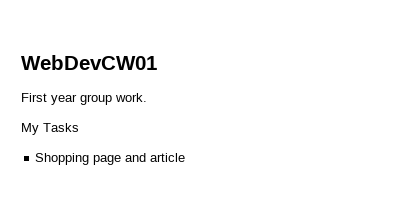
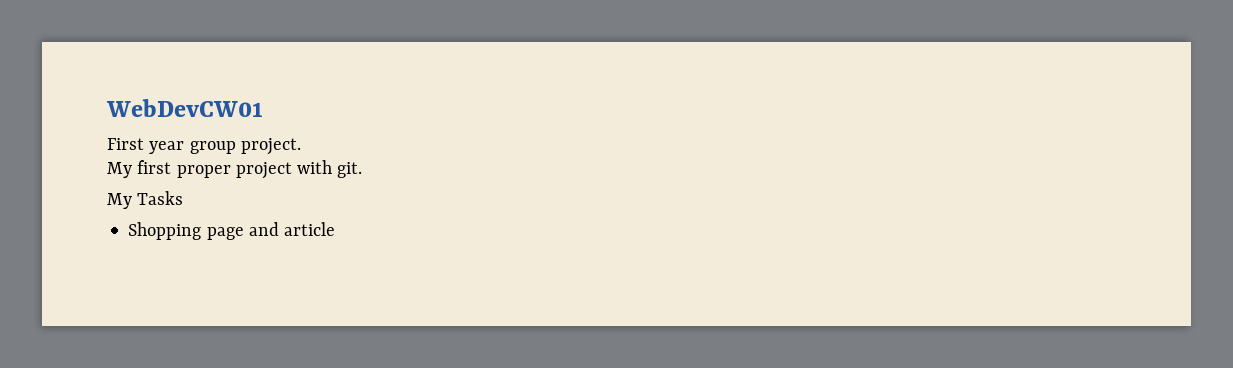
- First year group work.
+ First year group project.
+ My first proper project with git.

